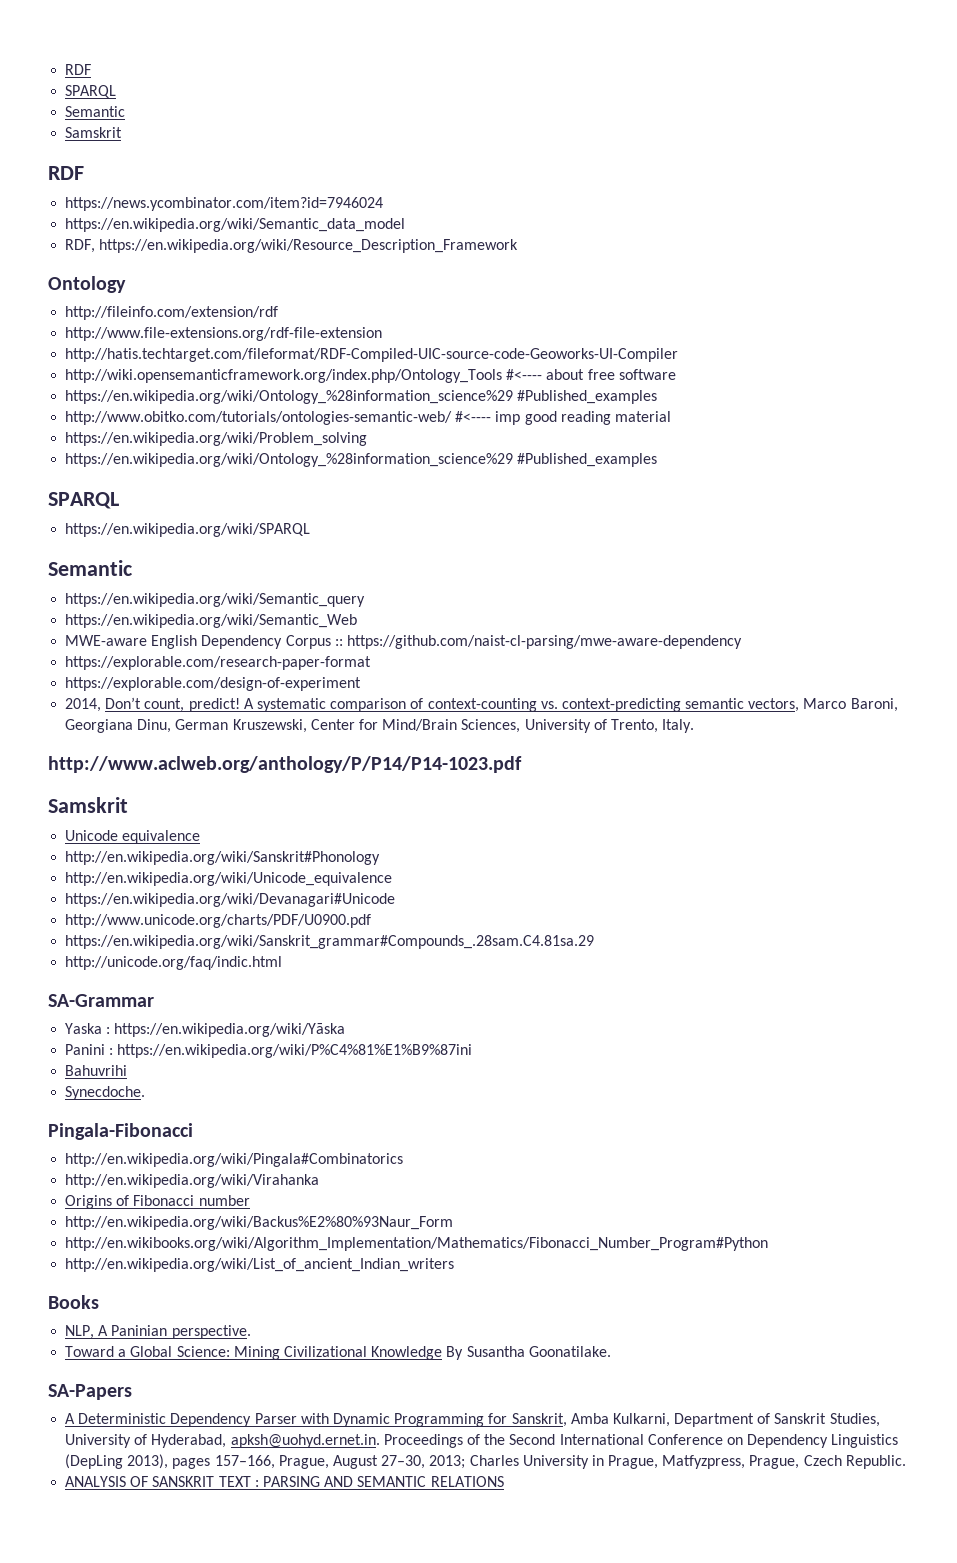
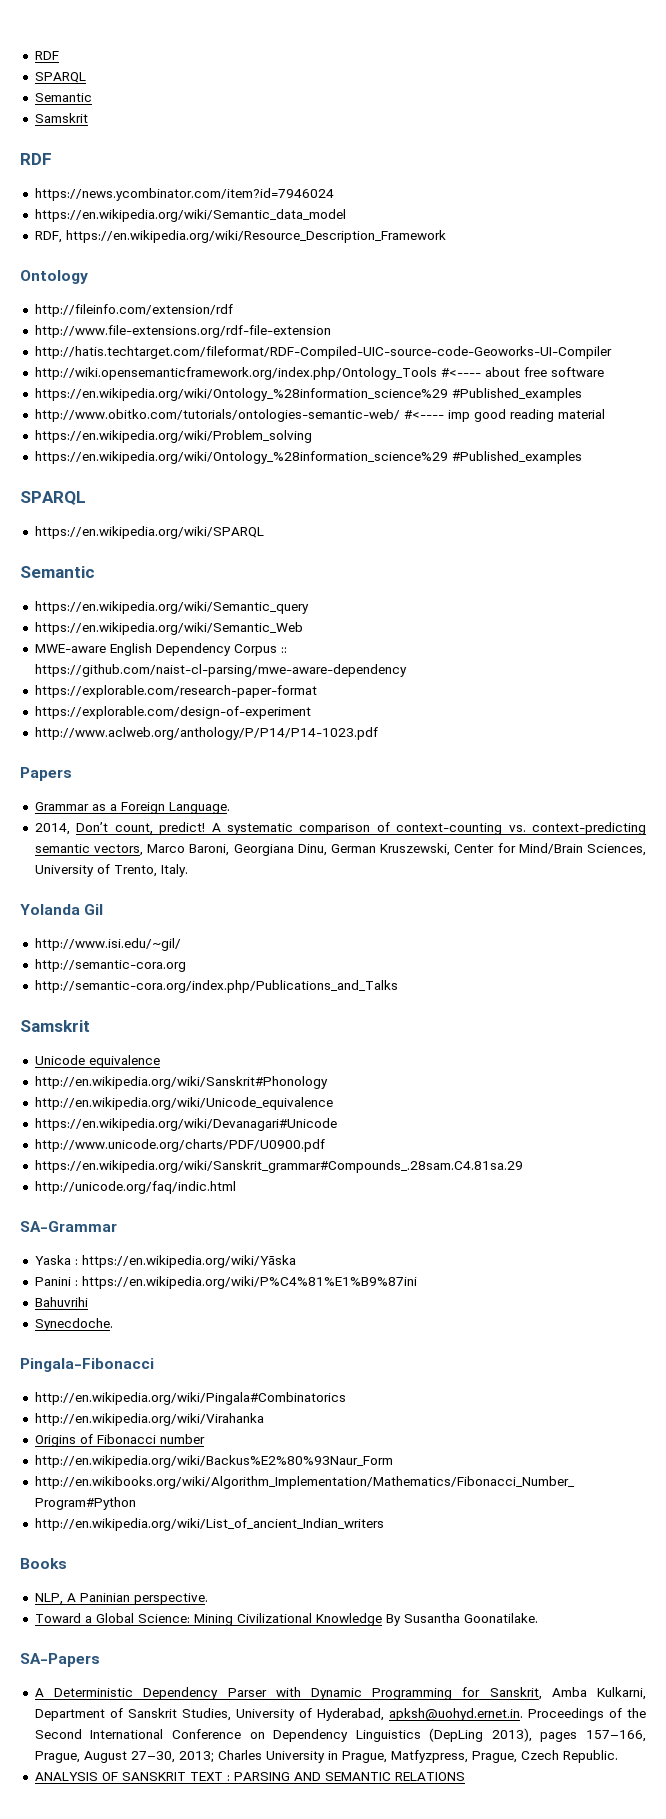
+ http://www.aclweb.org/anthology/P/P14/P14-1023.pdf
+ Papers
+ Grammar as a Foreign Language.
- http://www.aclweb.org/anthology/P/P14/P14-1023.pdf
+ Yolanda Gil
+ http://www.isi.edu/~gil/
+ http://semantic-cora.org
+ http://semantic-cora.org/index.php/Publications_and_Talks

